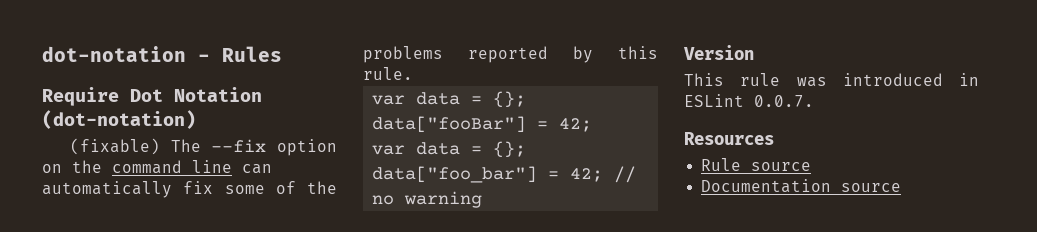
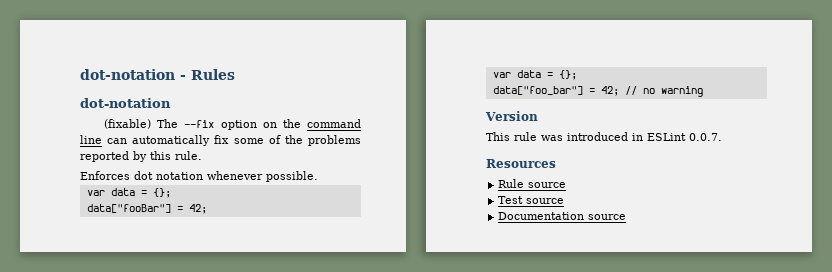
  dot-notation - Rules
- Require Dot Notation (dot-notation)
+ dot-notation
+ Enforces dot notation whenever possible.
+ Test source

